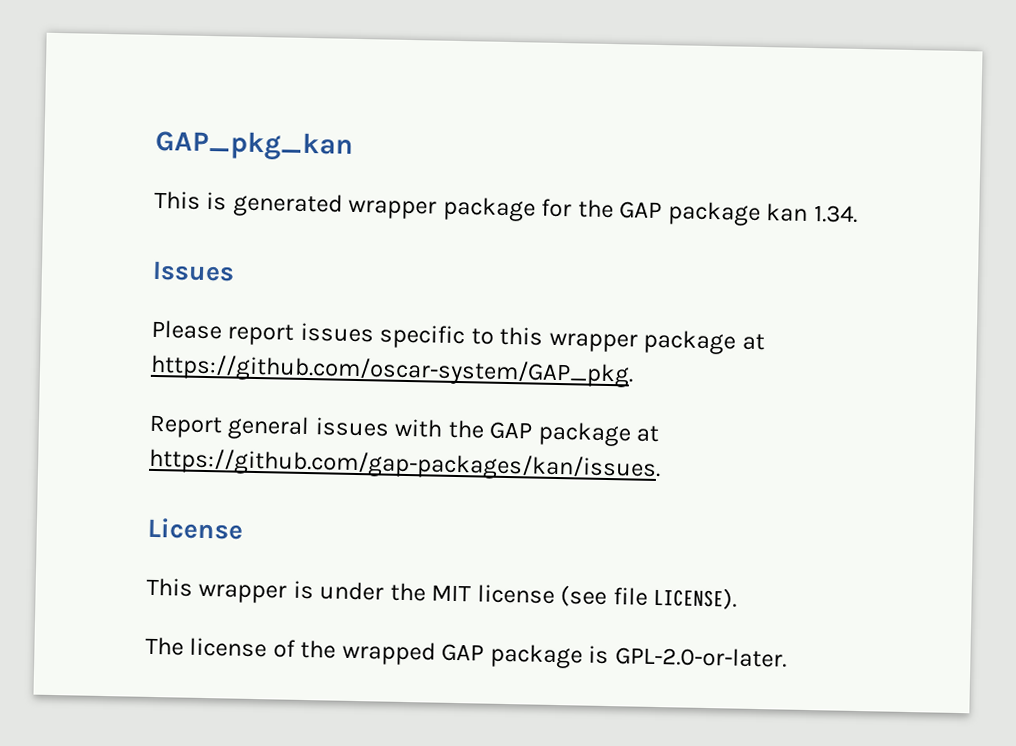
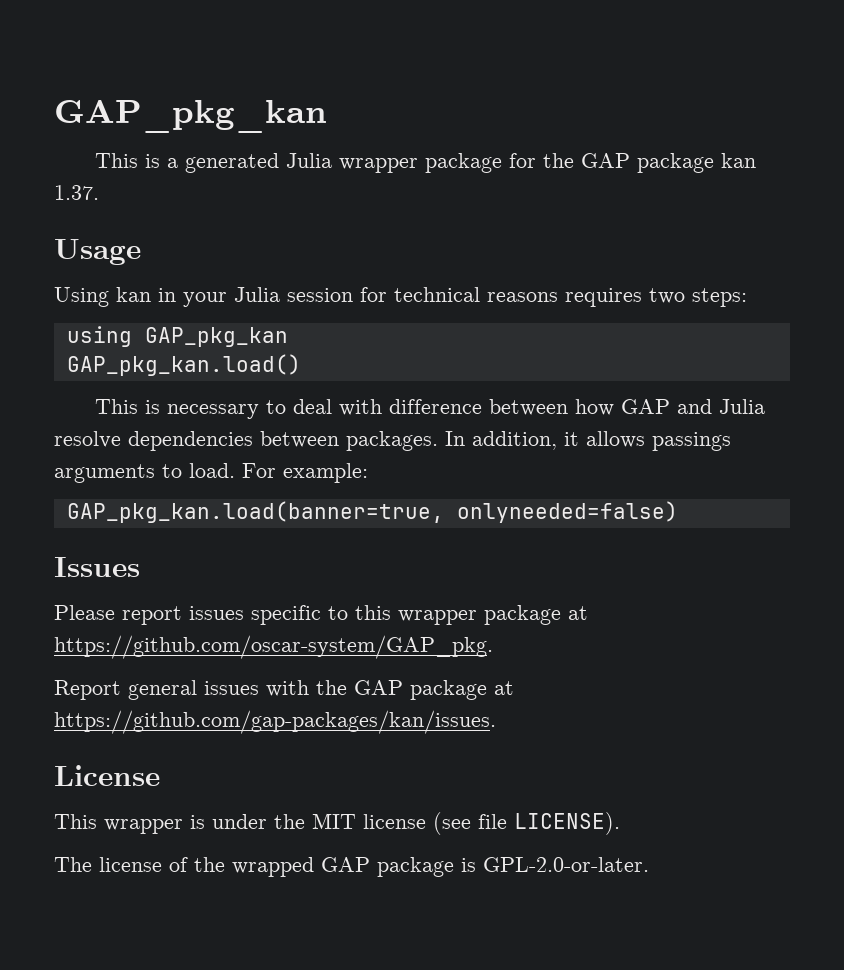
- This is generated wrapper package for the GAP package kan 1.34.
+ This is a generated Julia wrapper package for the GAP package kan 1.37.
+ Usage
+ Using kan in your Julia session for technical reasons requires two steps:
+ using GAP_pkg_kan
+ GAP_pkg_kan.load()
+ This is necessary to deal with difference between how GAP and Julia resolve dependencies between packages. In addition, it allows passings arguments to load. For example:
+ GAP_pkg_kan.load(banner=true, onlyneeded=false)

